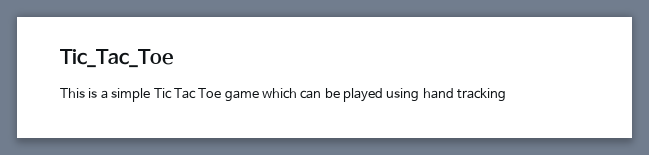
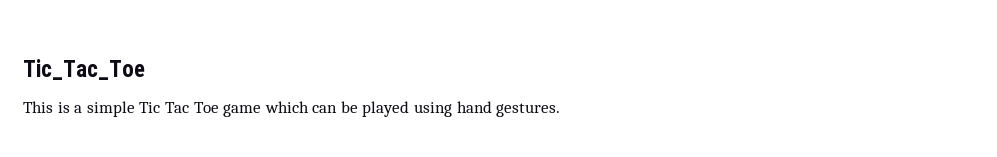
- This is a simple Tic Tac Toe game which can be played using hand tracking
+ This is a simple Tic Tac Toe game which can be played using hand gestures.

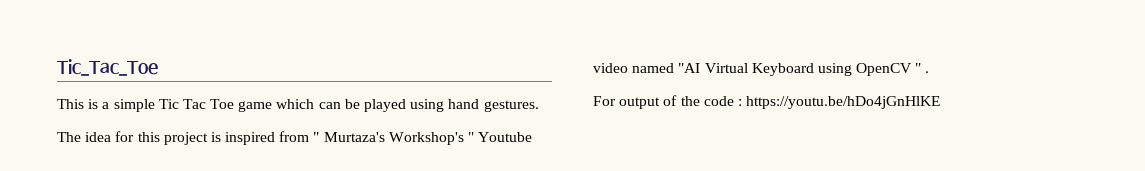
+ The idea for this project is inspired from " Murtaza's Workshop's " Youtube video named "AI Virtual Keyboard using OpenCV " .
+ For output of the code : https://youtu.be/hDo4jGnHlKE

